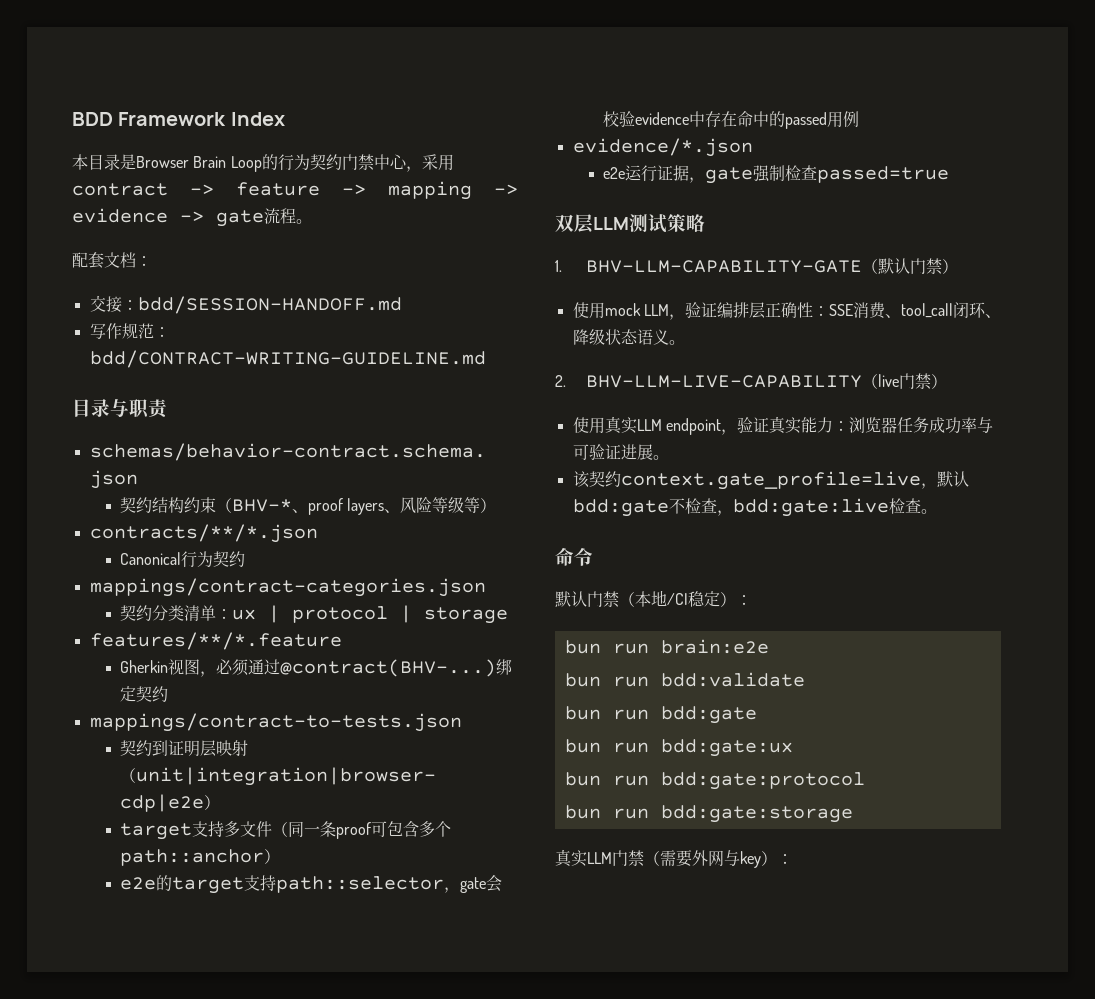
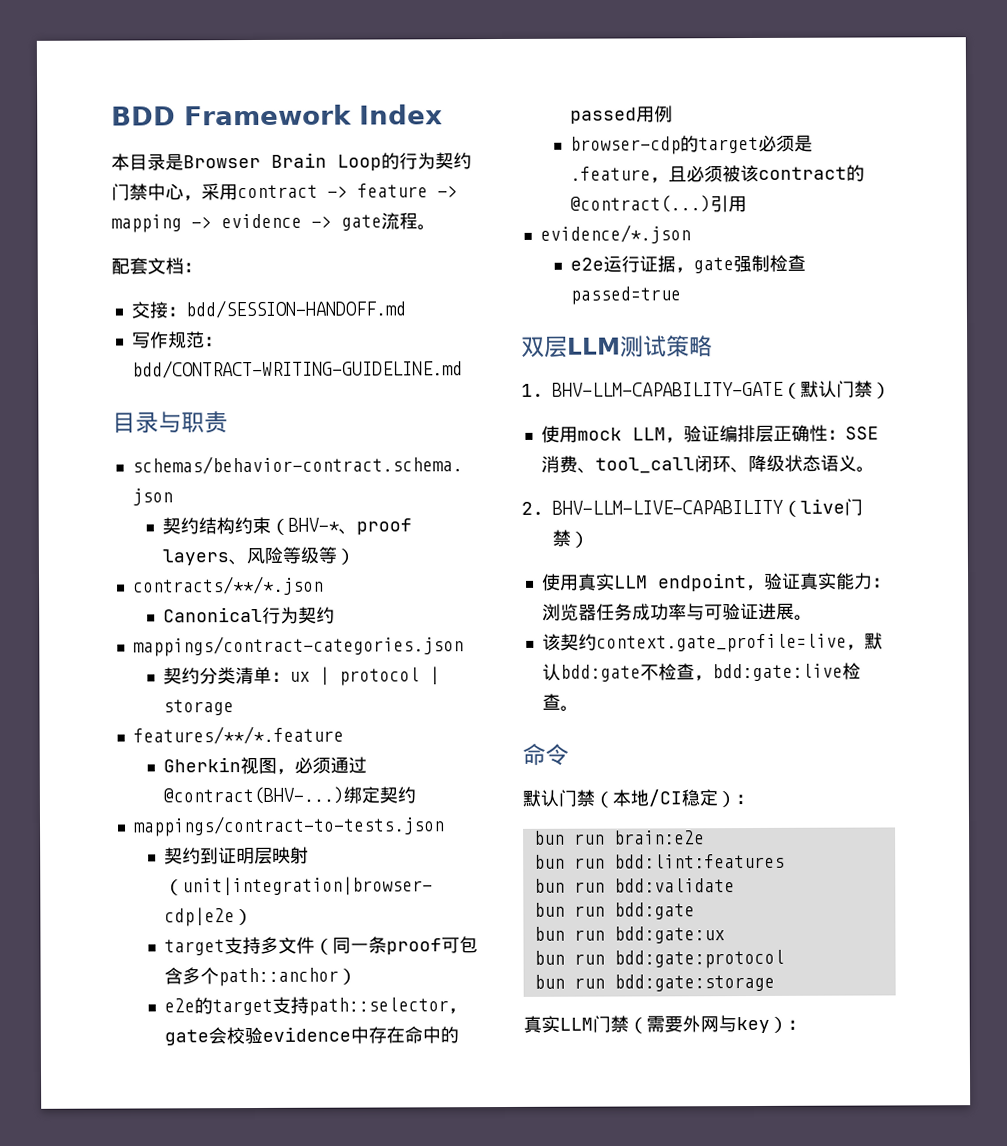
+ browser-cdp的target必须是.feature，且必须被该contract的@contract(...)引用
+ bun run bdd:lint:features

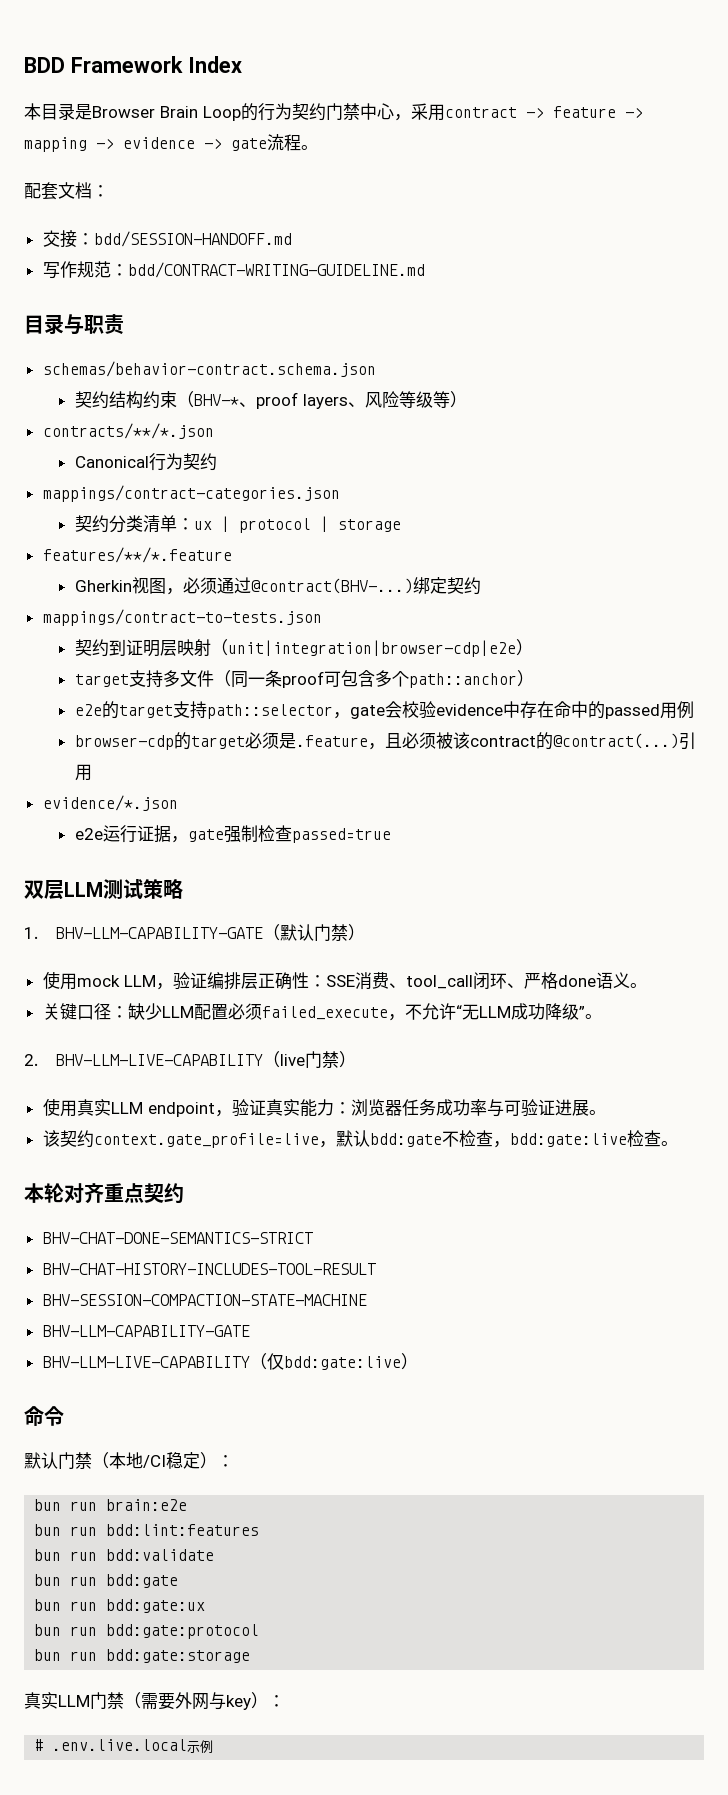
- 使用mock LLM，验证编排层正确性：SSE消费、tool_call闭环、降级状态语义。
+ 使用mock LLM，验证编排层正确性：SSE消费、tool_call闭环、严格done语义。
+ 关键口径：缺少LLM配置必须failed_execute，不允许“无LLM成功降级”。
+ 本轮对齐重点契约
+ BHV-CHAT-DONE-SEMANTICS-STRICT
+ BHV-CHAT-HISTORY-INCLUDES-TOOL-RESULT
+ BHV-SESSION-COMPACTION-STATE-MACHINE
+ BHV-LLM-CAPABILITY-GATE
+ BHV-LLM-LIVE-CAPABILITY（仅bdd:gate:live）
+ # .env.live.local示例

